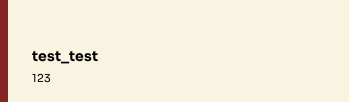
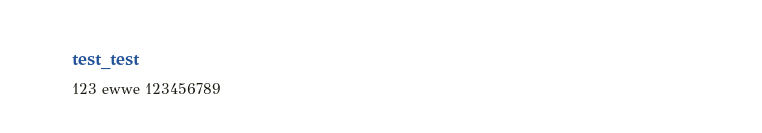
- 123
+ 123 ewwe 123456789

